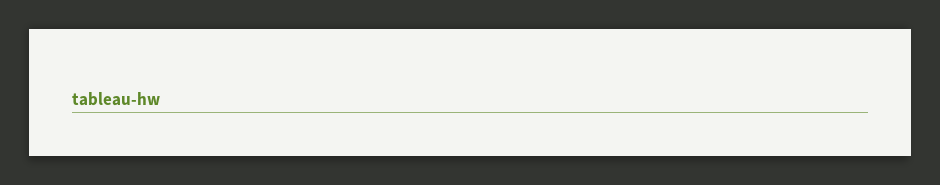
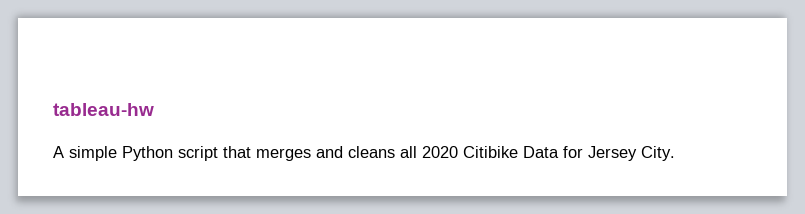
+ A simple Python script that merges and cleans all 2020 Citibike Data for Jersey City.

